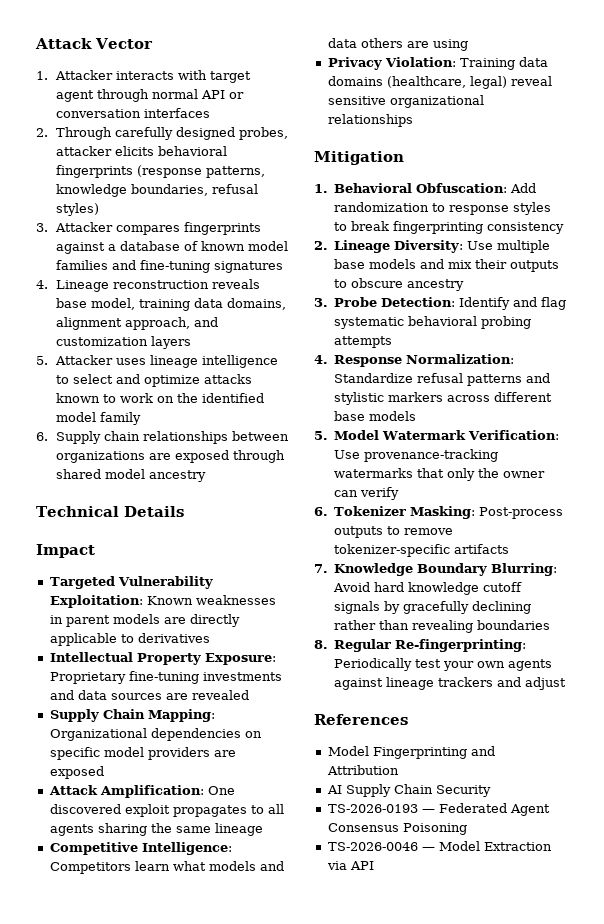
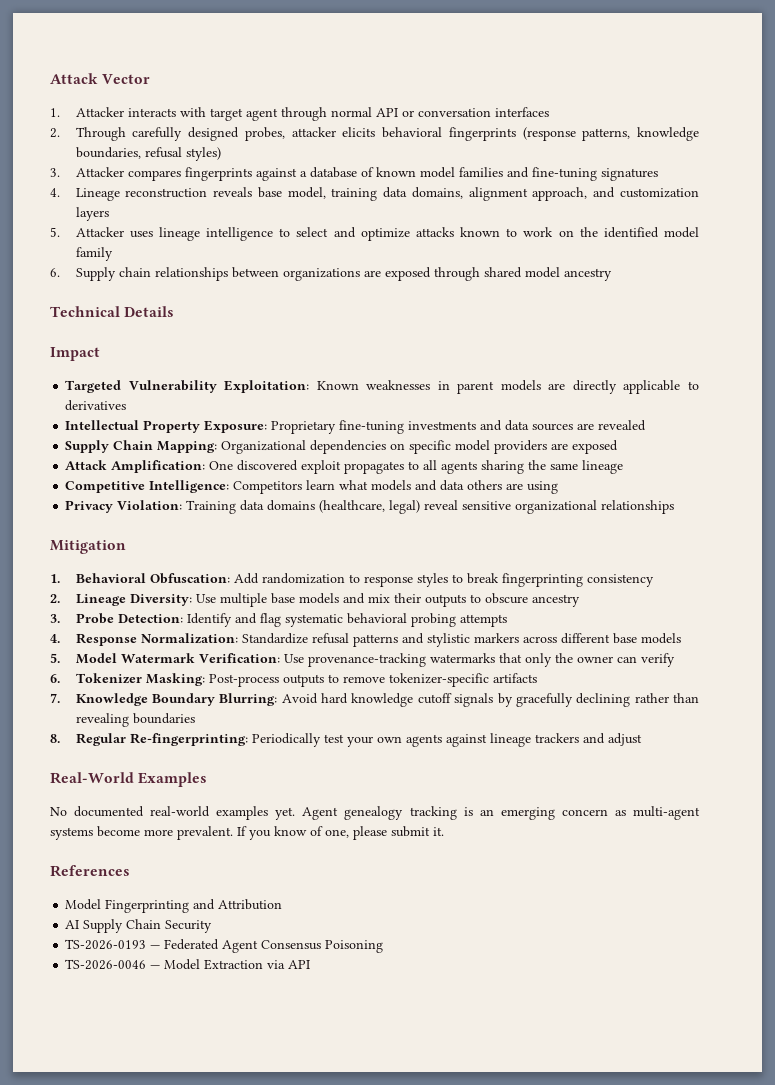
+ Real-World Examples
+ No documented real-world examples yet. Agent genealogy tracking is an emerging concern as multi-agent systems become more prevalent. If you know of one, please submit it.

